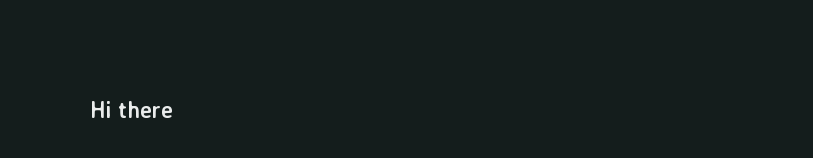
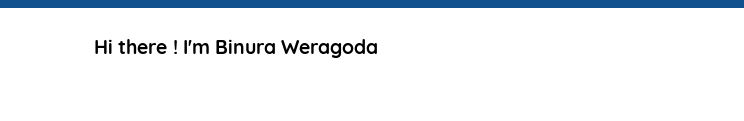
- Hi there
+ Hi there ! I'm Binura Weragoda

